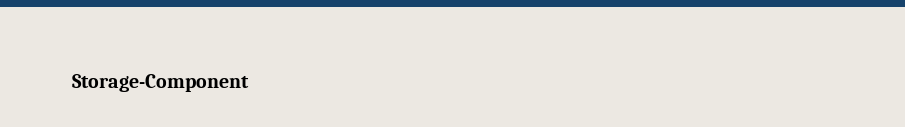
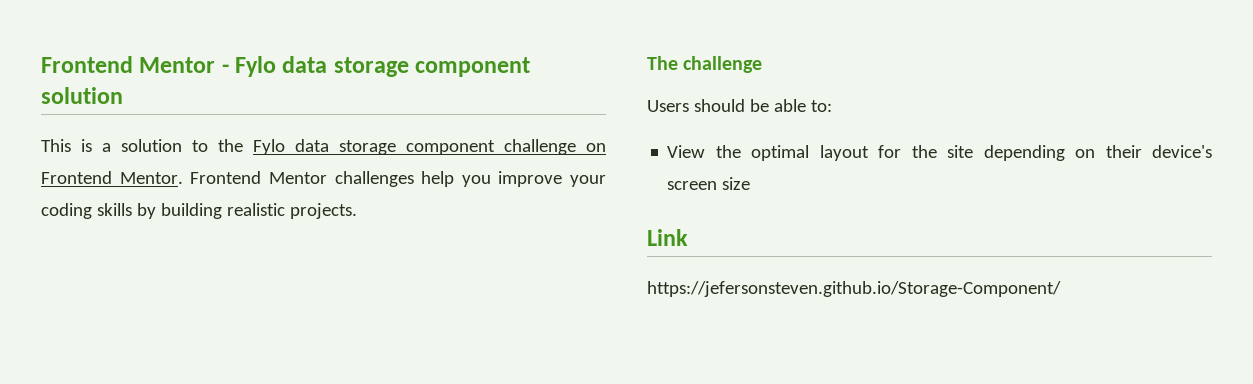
- Storage-Component
+ Frontend Mentor - Fylo data storage component solution
+ This is a solution to the Fylo data storage component challenge on Frontend Mentor. Frontend Mentor challenges help you improve your coding skills by building realistic projects.
+ The challenge
+ Users should be able to:
+ View the optimal layout for the site depending on their device's screen size
+ Link
+ https://jefersonsteven.github.io/Storage-Component/

